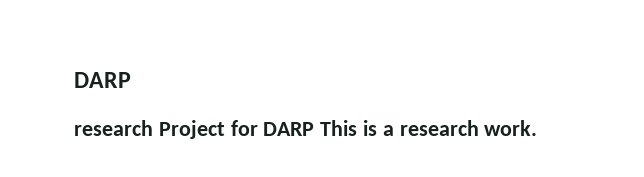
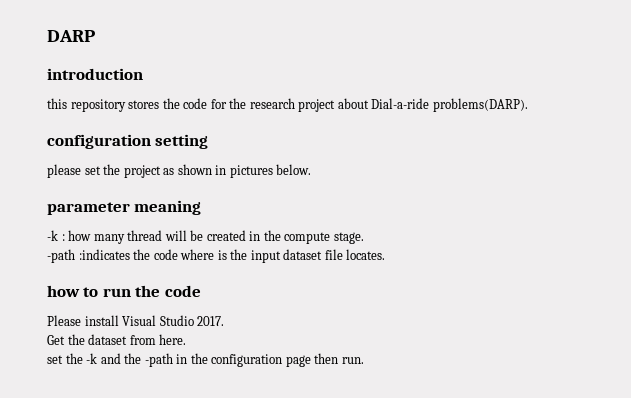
- research Project for DARP This is a research work.
+ introduction
+ this repository stores the code for the research project about Dial-a-ride problems(DARP).
+ configuration setting
+ please set the project as shown in pictures below.
+ parameter meaning
+ -k : how many thread will be created in the compute stage.
+ -path :indicates the code where is the input dataset file locates.
+ how to run the code
+ Please install Visual Studio 2017.
+ Get the dataset from here.
+ set the -k and the -path in the configuration page then run.

